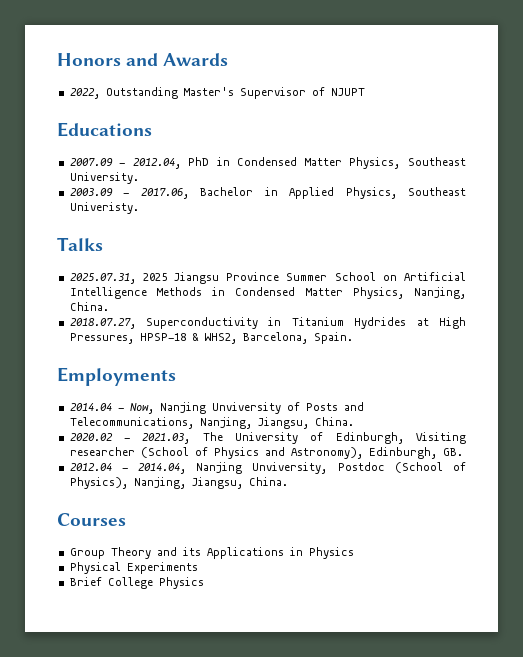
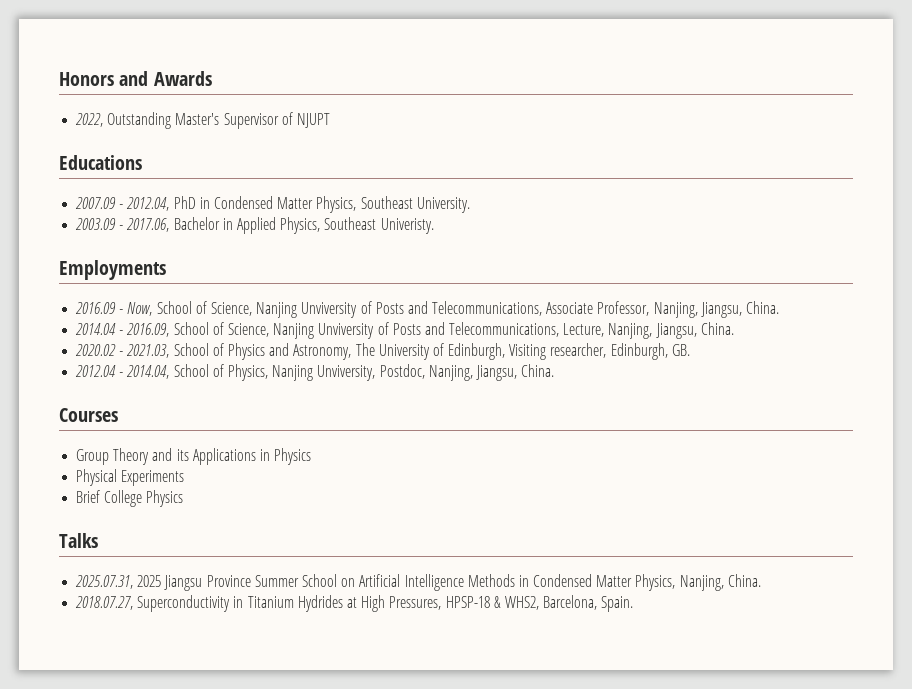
+ Employments
+ 2016.09 - Now, School of Science, Nanjing Unviversity of Posts and Telecommunications, Associate Professor, Nanjing, Jiangsu, China.
+ 2014.04 - 2016.09, School of Science, Nanjing Unviversity of Posts and Telecommunications, Lecture, Nanjing, Jiangsu, China.
+ 2020.02 - 2021.03, School of Physics and Astronomy, The University of Edinburgh, Visiting researcher, Edinburgh, GB.
+ 2012.04 - 2014.04, School of Physics, Nanjing Unviversity, Postdoc, Nanjing, Jiangsu, China.
+ Courses
+ Group Theory and its Applications in Physics
+ Physical Experiments
+ Brief College Physics
- Employments
- 2014.04 - Now, Nanjing Unviversity of Posts and Telecommunications, Nanjing, Jiangsu, China.
- 2020.02 - 2021.03, The University of Edinburgh, Visiting researcher (School of Physics and Astronomy), Edinburgh, GB.
- 2012.04 - 2014.04, Nanjing Unviversity, Postdoc (School of Physics), Nanjing, Jiangsu, China.
- Courses
- Group Theory and its Applications in Physics
- Physical Experiments
- Brief College Physics

